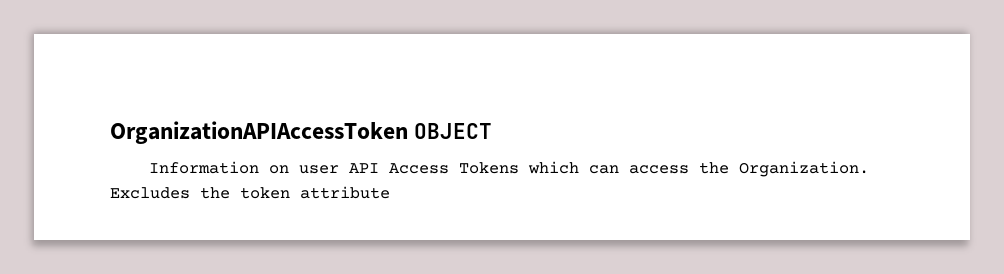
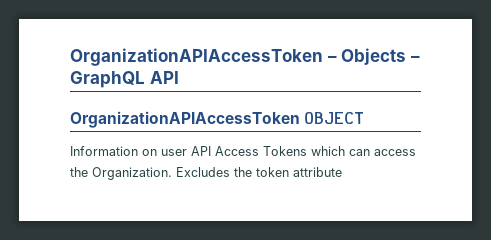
+ OrganizationAPIAccessToken – Objects – GraphQL API

